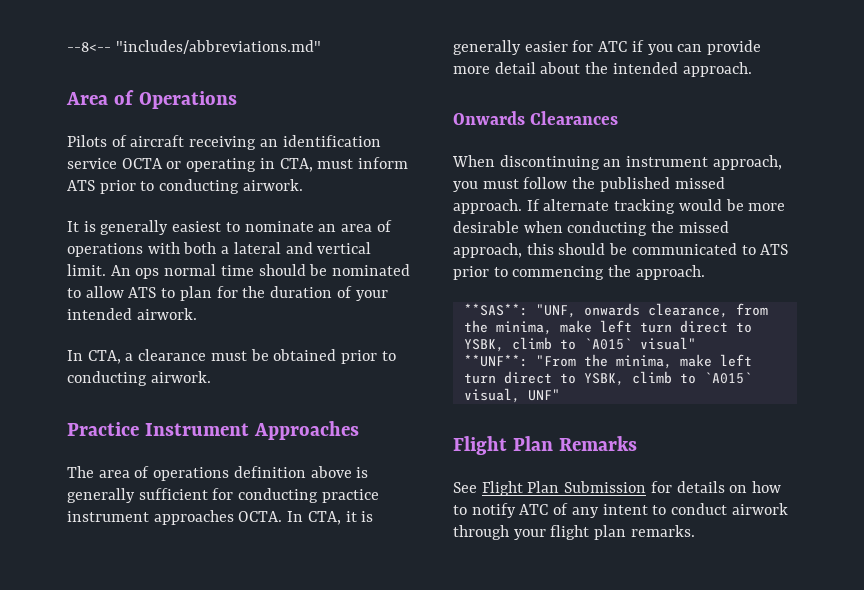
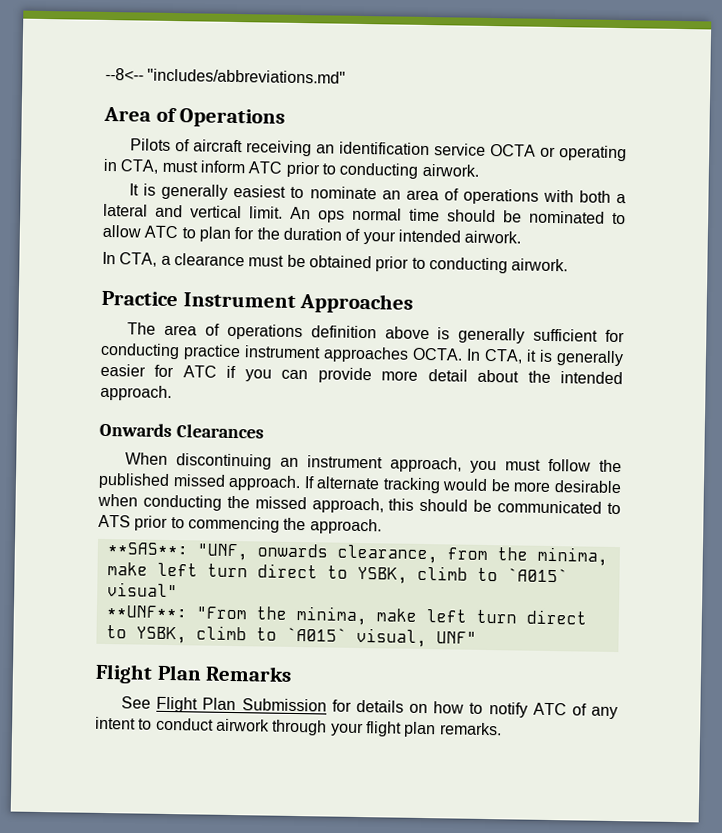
- Pilots of aircraft receiving an identification service OCTA or operating in CTA, must inform ATS prior to conducting airwork.
+ Pilots of aircraft receiving an identification service OCTA or operating in CTA, must inform ATC prior to conducting airwork.
- An ops normal time should be nominated to allow ATS to plan for the duration of your intended airwork.
+ An ops normal time should be nominated to allow ATC to plan for the duration of your intended airwork.

